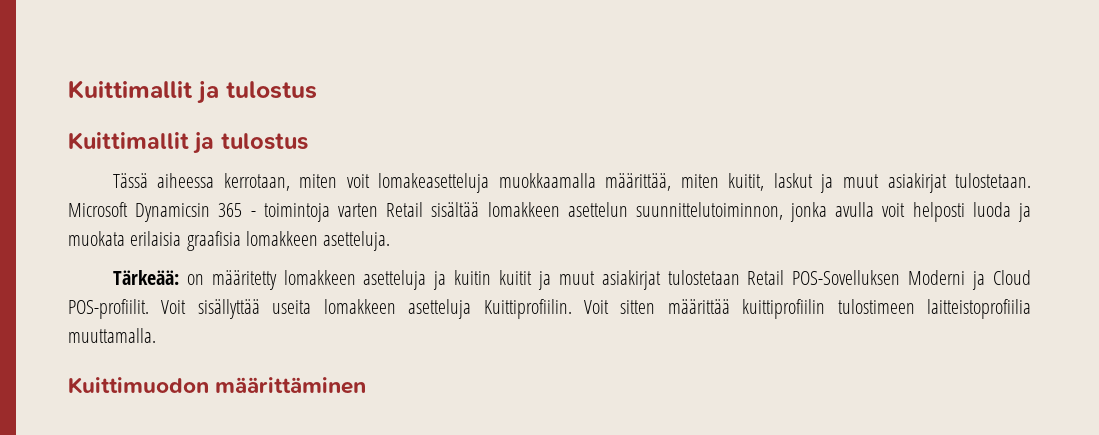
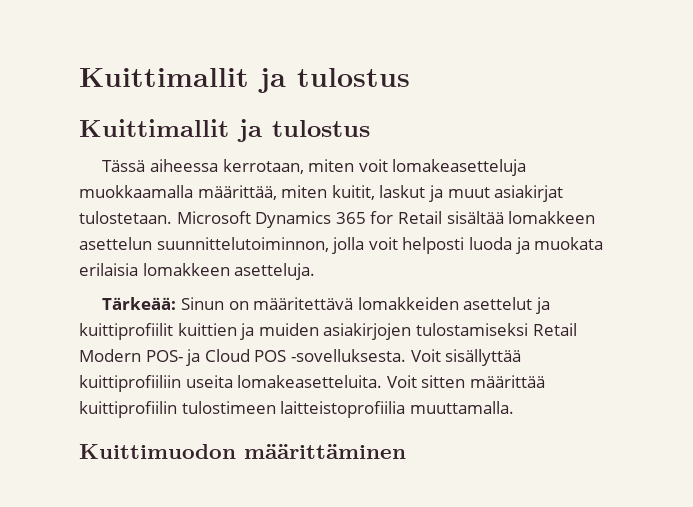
- Microsoft Dynamicsin 365 - toimintoja varten Retail sisältää lomakkeen asettelun suunnittelutoiminnon, jonka avulla voit helposti luoda ja muokata erilaisia graafisia lomakkeen asetteluja.
+ Microsoft Dynamics 365 for Retail sisältää lomakkeen asettelun suunnittelutoiminnon, jolla voit helposti luoda ja muokata erilaisia lomakkeen asetteluja.
- Tärkeää: on määritetty lomakkeen asetteluja ja kuitin kuitit ja muut asiakirjat tulostetaan Retail POS-Sovelluksen Moderni ja Cloud POS-profiilit. Voit sisällyttää useita lomakkeen asetteluja Kuittiprofiilin.
+ Tärkeää: Sinun on määritettävä lomakkeiden asettelut ja kuittiprofiilit kuittien ja muiden asiakirjojen tulostamiseksi Retail Modern POS- ja Cloud POS -sovelluksesta. Voit sisällyttää kuittiprofiiliin useita lomakeasetteluita.

